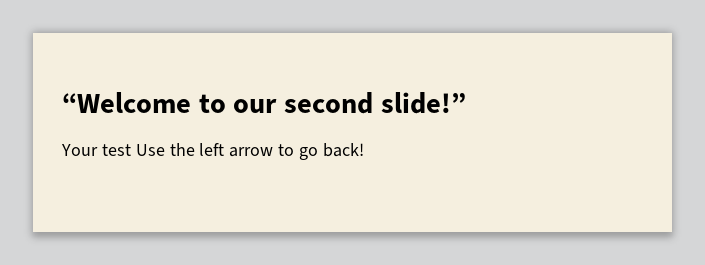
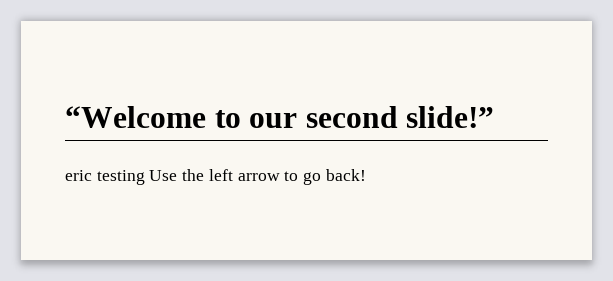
- Your test Use the left arrow to go back!
+ eric testing Use the left arrow to go back!

